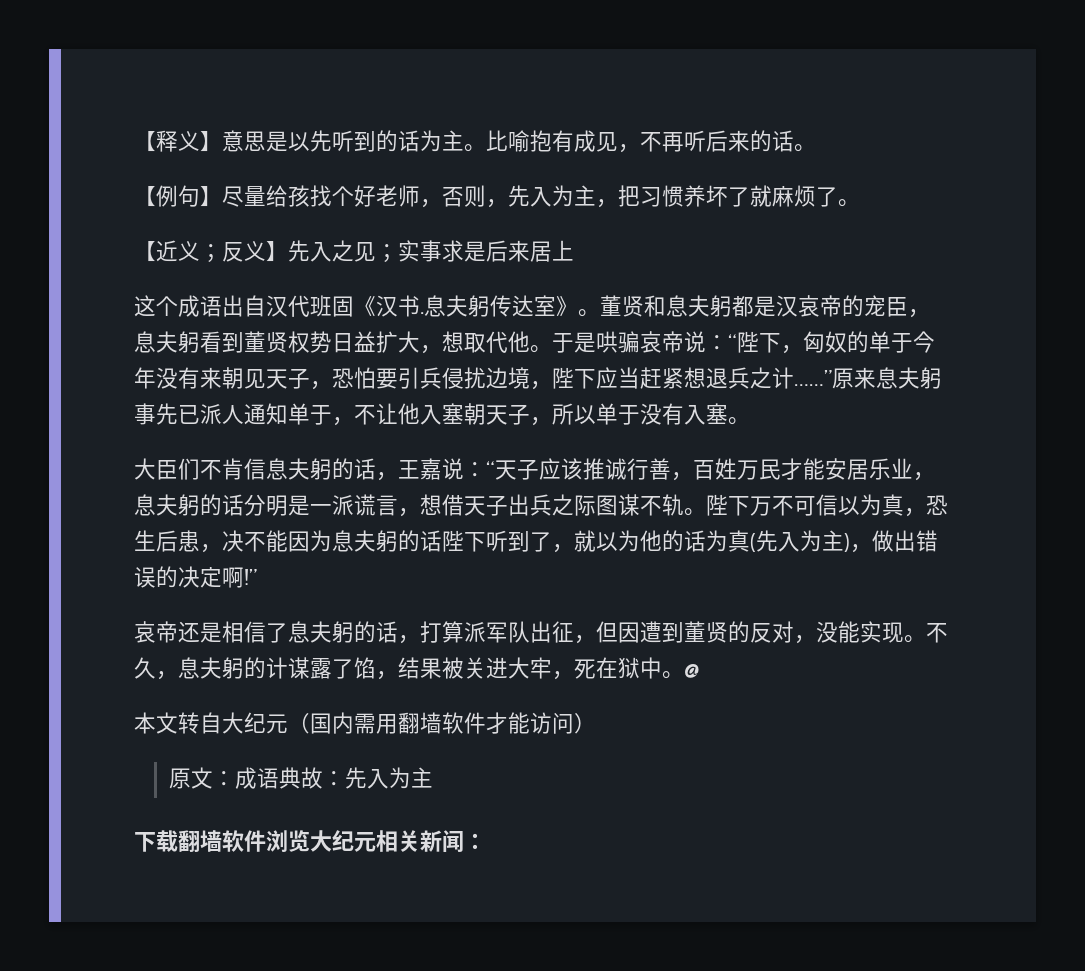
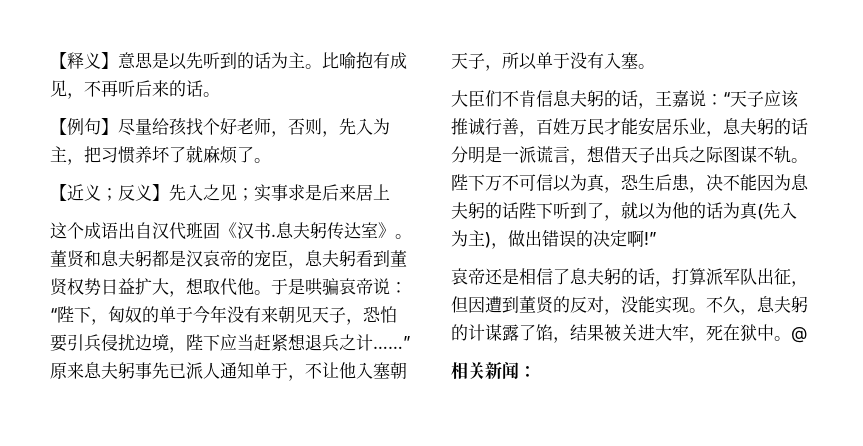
- 本文转自大纪元（国内需用翻墙软件才能访问）
- 原文：成语典故：先入为主
- 下载翻墙软件浏览大纪元相关新闻：
+ 相关新闻：

